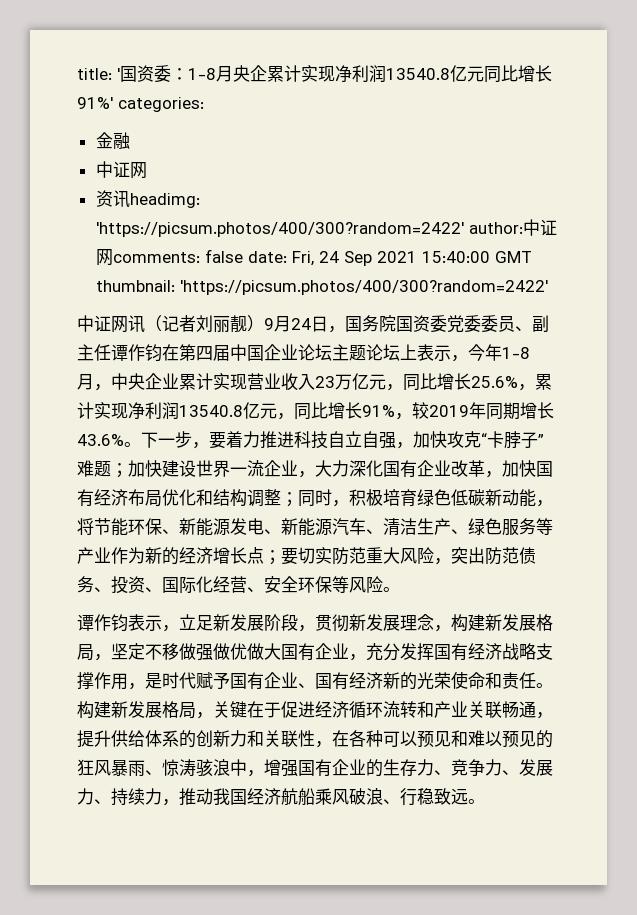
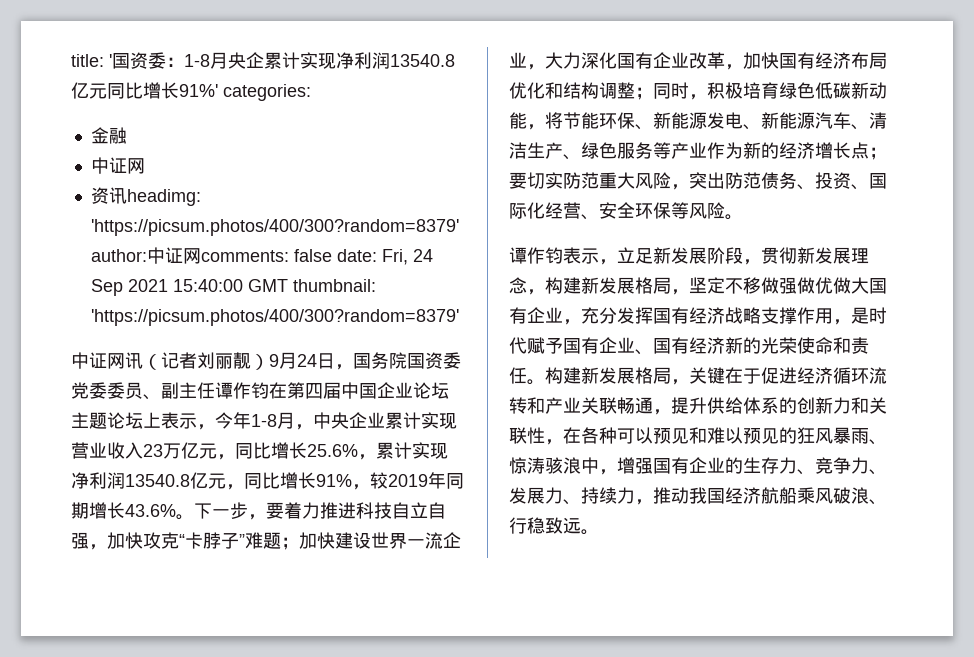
- 资讯headimg: 'https://picsum.photos/400/300?random=2422' author:中证网comments: false date: Fri, 24 Sep 2021 15:40:00 GMT thumbnail: 'https://picsum.photos/400/300?random=2422'
+ 资讯headimg: 'https://picsum.photos/400/300?random=8379' author:中证网comments: false date: Fri, 24 Sep 2021 15:40:00 GMT thumbnail: 'https://picsum.photos/400/300?random=8379'

